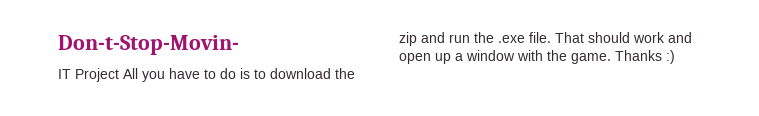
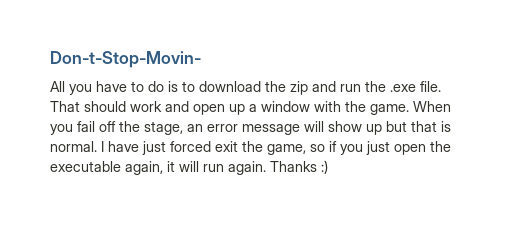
- IT Project All you have to do is to download the zip and run the .exe file.
+ All you have to do is to download the zip and run the .exe file.
+ When you fail off the stage, an error message will show up but that is normal. I have just forced exit the game, so if you just open the executable again, it will run again.

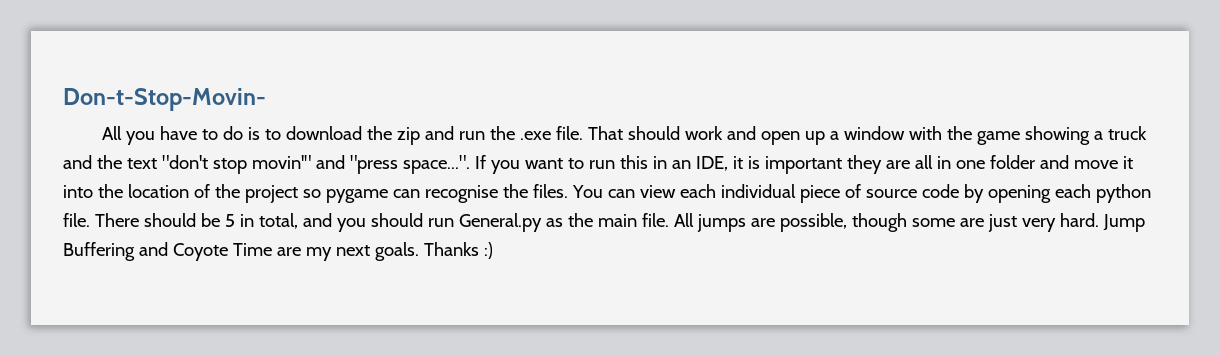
- That should work and open up a window with the game. When you fail off the stage, an error message will show up but that is normal. I have just forced exit the game, so if you just open the executable again, it will run again.
+ That should work and open up a window with the game showing a truck and the text "don't stop movin'" and "press space...". If you want to run this in an IDE, it is important they are all in one folder and move it into the location of the project so pygame can recognise the files. You can view each individual piece of source code by opening each python file. There should be 5 in total, and you should run General.py as the main file. All jumps are possible, though some are just very hard. Jump Buffering and Coyote Time are my next goals.

